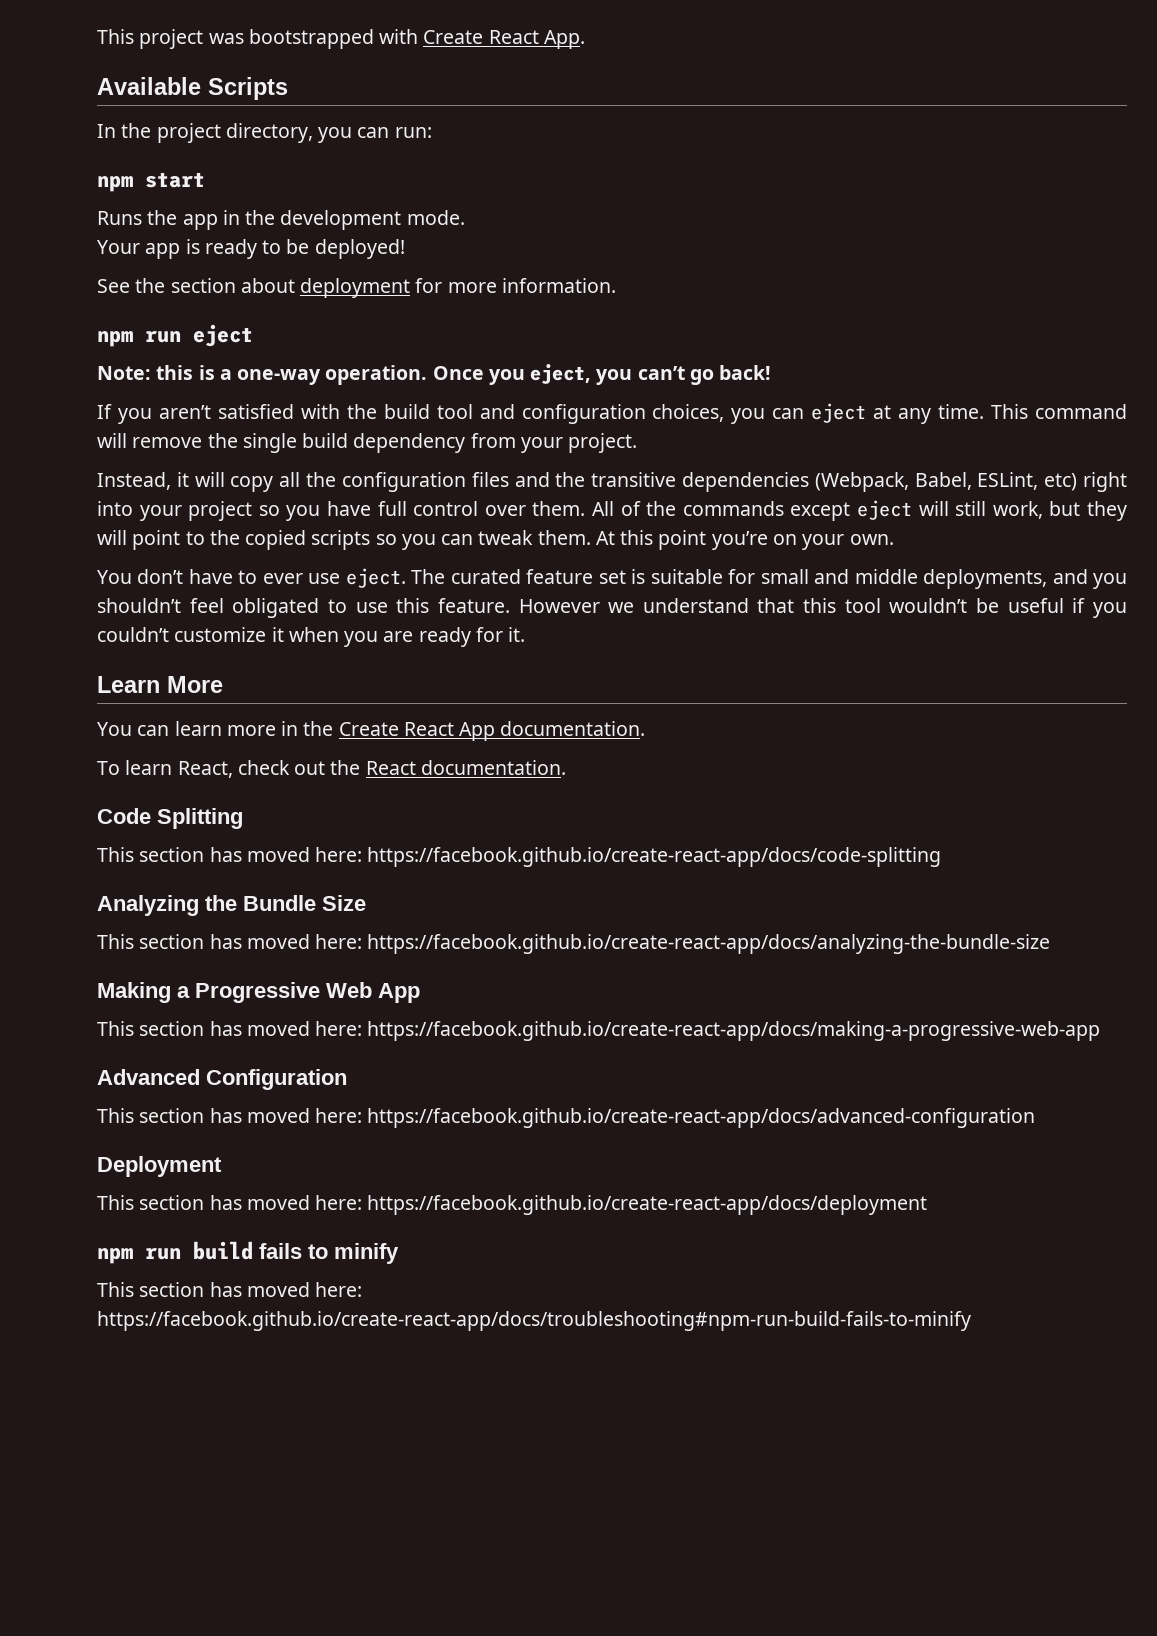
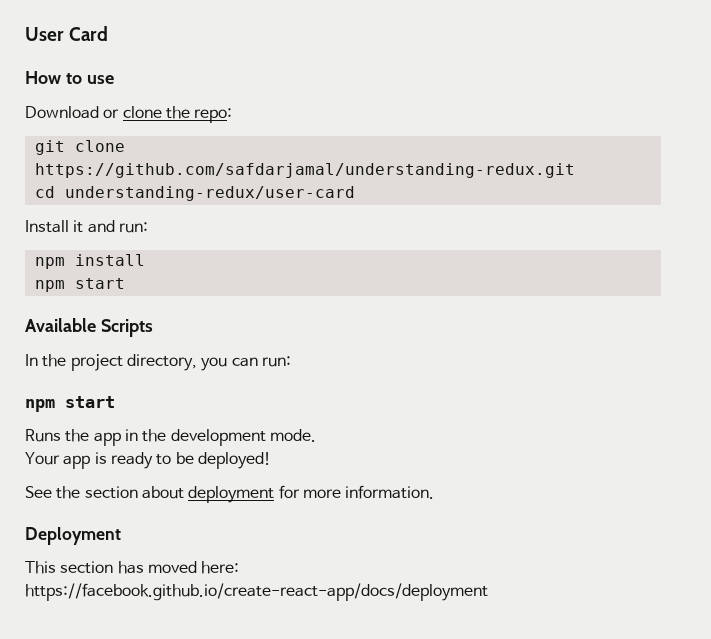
- This project was bootstrapped with Create React App.
+ User Card
+ How to use
+ Download or clone the repo:
+ git clone https://github.com/safdarjamal/understanding-redux.git
+ cd understanding-redux/user-card
+ Install it and run:
+ npm install
+ npm start
- npm run eject
- Note: this is a one-way operation. Once you eject, you can’t go back!
- If you aren’t satisfied with the build tool and configuration choices, you can eject at any time. This command will remove the single build dependency from your project.
- Instead, it will copy all the configuration files and the transitive dependencies (Webpack, Babel, ESLint, etc) right into your project so you have full control over them. All of the commands except eject will still work, but they will point to the copied scripts so you can tweak them. At this point you’re on your own.
- You don’t have to ever use eject. The curated feature set is suitable for small and middle deployments, and you shouldn’t feel obligated to use this feature. However we understand that this tool wouldn’t be useful if you couldn’t customize it when you are ready for it.
- Learn More
- You can learn more in the Create React App documentation.
- To learn React, check out the React documentation.
- Code Splitting
- This section has moved here: https://facebook.github.io/create-react-app/docs/code-splitting
- Analyzing the Bundle Size
- This section has moved here: https://facebook.github.io/create-react-app/docs/analyzing-the-bundle-size
- Making a Progressive Web App
- This section has moved here: https://facebook.github.io/create-react-app/docs/making-a-progressive-web-app
- Advanced Configuration
- This section has moved here: https://facebook.github.io/create-react-app/docs/advanced-configuration
- npm run build fails to minify
- This section has moved here: https://facebook.github.io/create-react-app/docs/troubleshooting#npm-run-build-fails-to-minify

